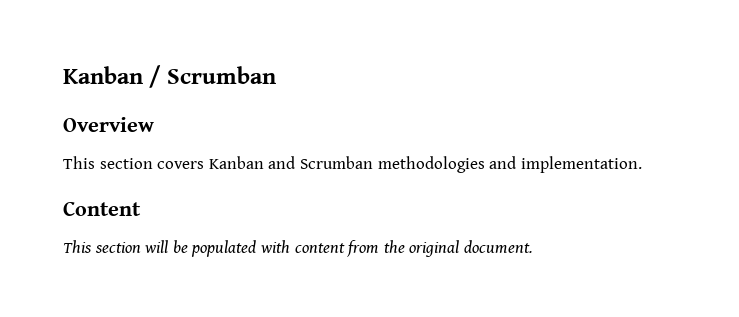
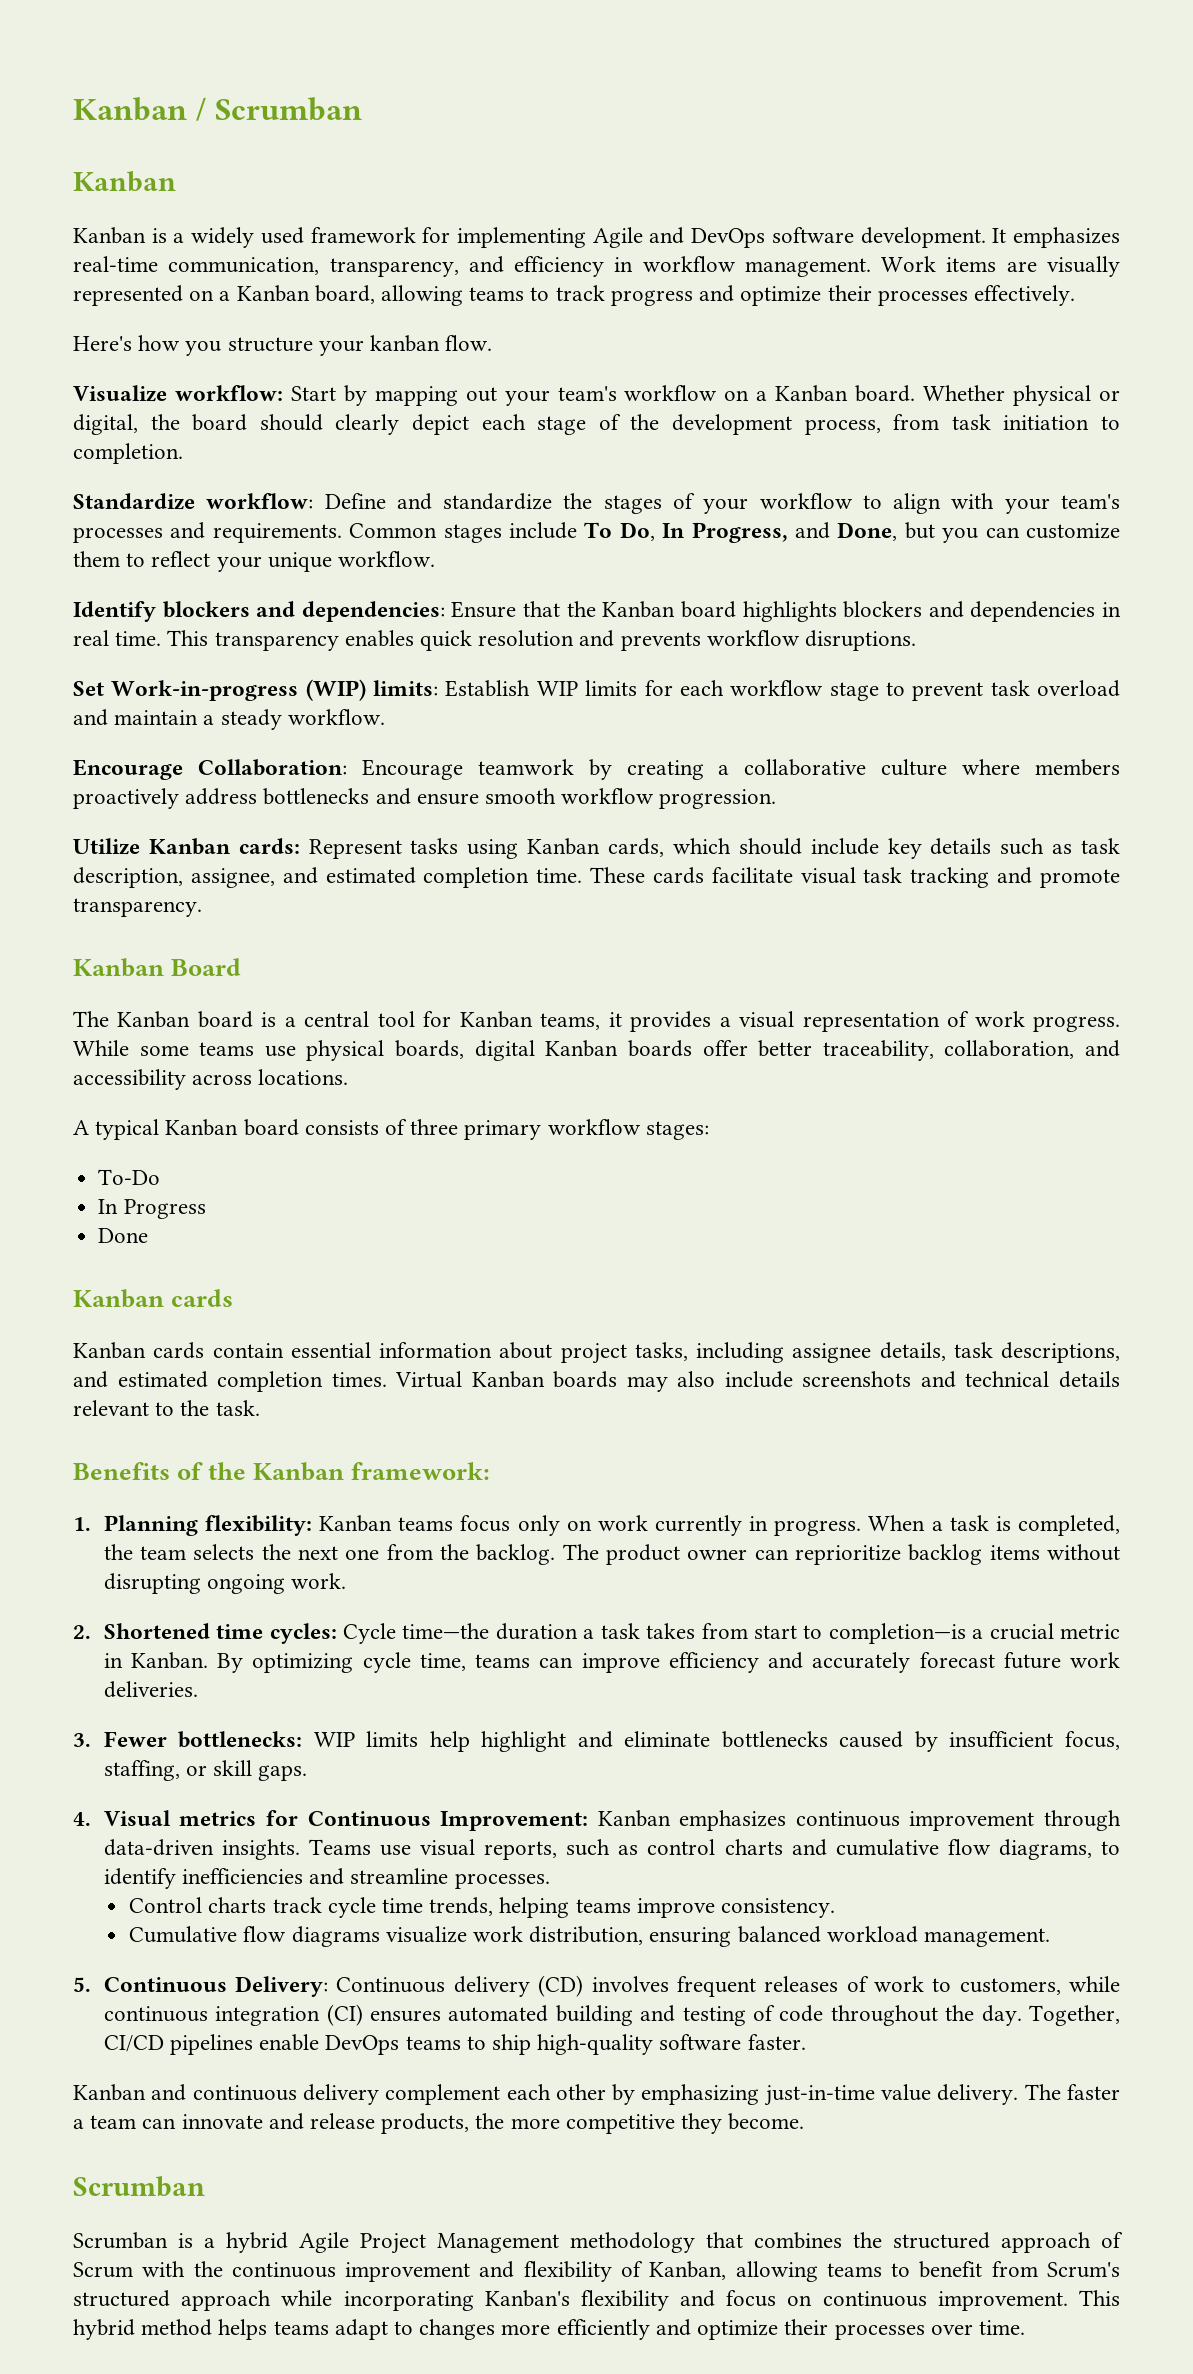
  Kanban / Scrumban
- Overview
- This section covers Kanban and Scrumban methodologies and implementation.
- Content
- This section will be populated with content from the original document.
+ Kanban
+ Kanban is a widely used framework for implementing Agile and DevOps software development. It emphasizes real-time communication, transparency, and efficiency in workflow management. Work items are visually represented on a Kanban board, allowing teams to track progress and optimize their processes effectively.
+ Here's how you structure your kanban flow.
+ Visualize workflow: Start by mapping out your team's workflow on a Kanban board. Whether physical or digital, the board should clearly depict each stage of the development process, from task initiation to completion.
+ Standardize workflow: Define and standardize the stages of your workflow to align with your team's processes and requirements. Common stages include To Do, In Progress, and Done, but you can customize them to reflect your unique workflow.
+ Identify blockers and dependencies: Ensure that the Kanban board highlights blockers and dependencies in real time. This transparency enables quick resolution and prevents workflow disruptions.
+ Set Work-in-progress (WIP) limits: Establish WIP limits for each workflow stage to prevent task overload and maintain a steady workflow.
+ Encourage Collaboration: Encourage teamwork by creating a collaborative culture where members proactively address bottlenecks and ensure smooth workflow progression.
+ Utilize Kanban cards: Represent tasks using Kanban cards, which should include key details such as task description, assignee, and estimated completion time. These cards facilitate visual task tracking and promote transparency.
+ Kanban Board
+ The Kanban board is a central tool for Kanban teams, it provides a visual representation of work progress. While some teams use physical boards, digital Kanban boards offer better traceability, collaboration, and accessibility across locations.
+ A typical Kanban board consists of three primary workflow stages:
+ To-Do
+ In Progress
+ Done
+ Kanban cards
+ Kanban cards contain essential information about project tasks, including assignee details, task descriptions, and estimated completion times. Virtual Kanban boards may also include screenshots and technical details relevant to the task.
+ Benefits of the Kanban framework:
+ 1. Planning flexibility: Kanban teams focus only on work currently in progress. When a task is completed, the team selects the next one from the backlog. The product owner can reprioritize backlog items without disrupting ongoing work.
+ 2. Shortened time cycles: Cycle time—the duration a task takes from start to completion—is a crucial metric in Kanban. By optimizing cycle time, teams can improve efficiency and accurately forecast future work deliveries.
+ 3. Fewer bottlenecks: WIP limits help highlight and eliminate bottlenecks caused by insufficient focus, staffing, or skill gaps.
+ 4. Visual metrics for Continuous Improvement: Kanban emphasizes continuous improvement through data-driven insights. Teams use visual reports, such as control charts and cumulative flow diagrams, to identify inefficiencies and streamline processes.
+ Control charts track cycle time trends, helping teams improve consistency.
+ Cumulative flow diagrams visualize work distribution, ensuring balanced workload management.
+ 5. Continuous Delivery: Continuous delivery (CD) involves frequent releases of work to customers, while continuous integration (CI) ensures automated building and testing of code throughout the day. Together, CI/CD pipelines enable DevOps teams to ship high-quality software faster.
+ Kanban and continuous delivery complement each other by emphasizing just-in-time value delivery. The faster a team can innovate and release products, the more competitive they become.
+ Scrumban
+ Scrumban is a hybrid Agile Project Management methodology that combines the structured approach of Scrum with the continuous improvement and flexibility of Kanban, allowing teams to benefit from Scrum's structured approach while incorporating Kanban's flexibility and focus on continuous improvement. This hybrid method helps teams adapt to changes more efficiently and optimize their processes over time.

